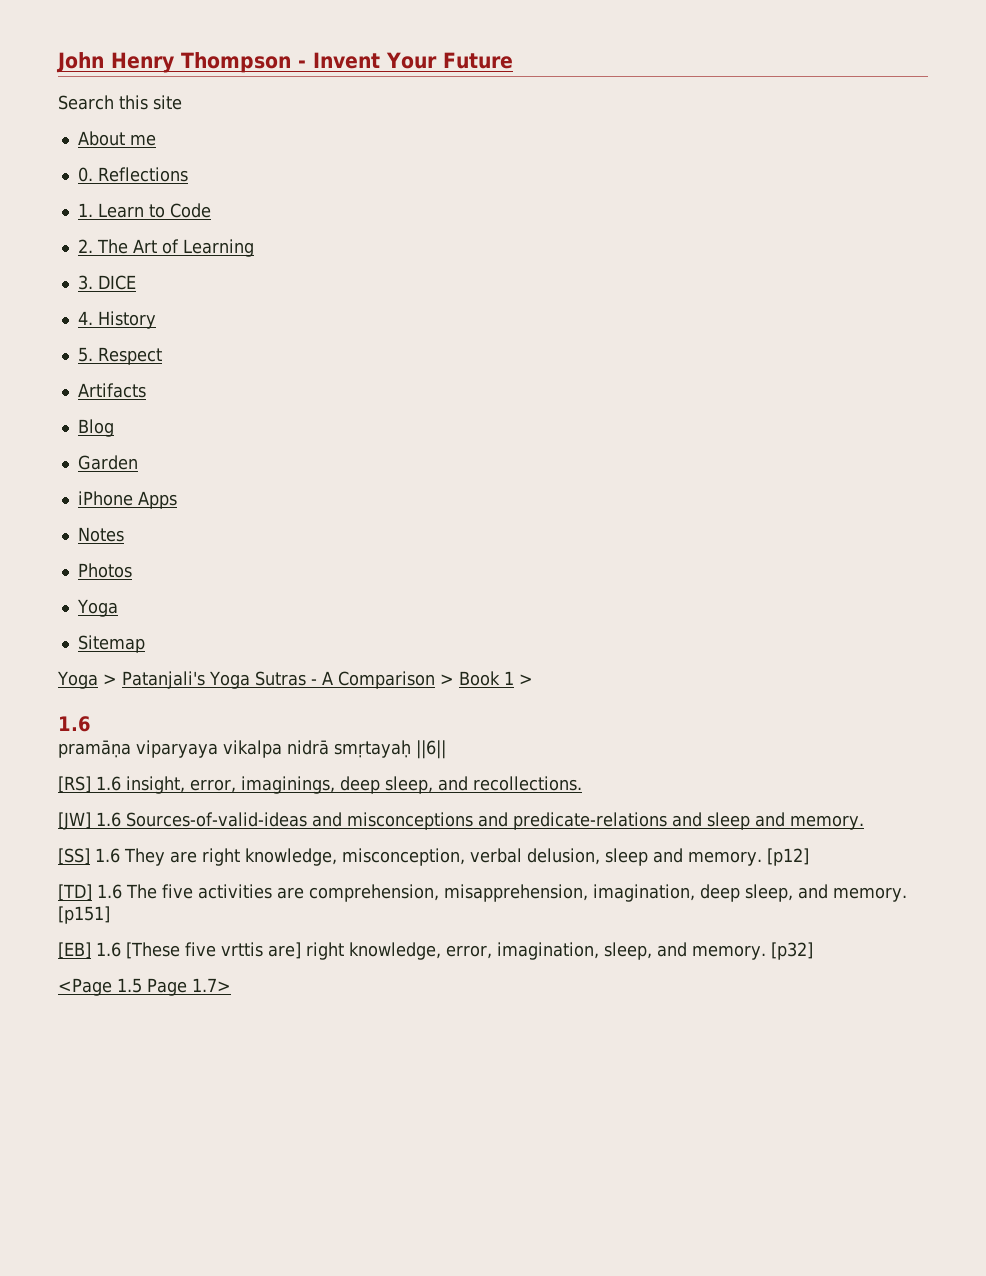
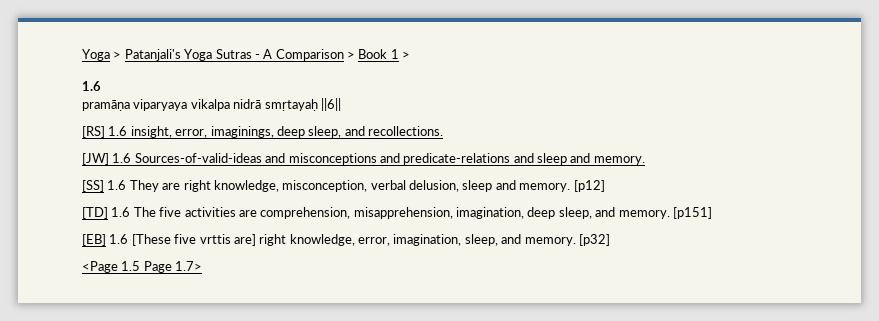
- John Henry Thompson - Invent Your Future
- Search this site
- About me
- 0. Reflections
- 1. Learn to Code
- 2. The Art of Learning
- 3. DICE
- 4. History
- 5. Respect
- Artifacts
- Blog
- Garden
- iPhone Apps
- Notes
- Photos
- Yoga
- Sitemap

